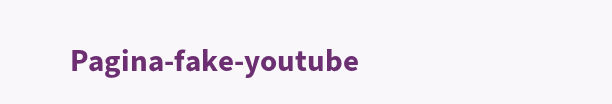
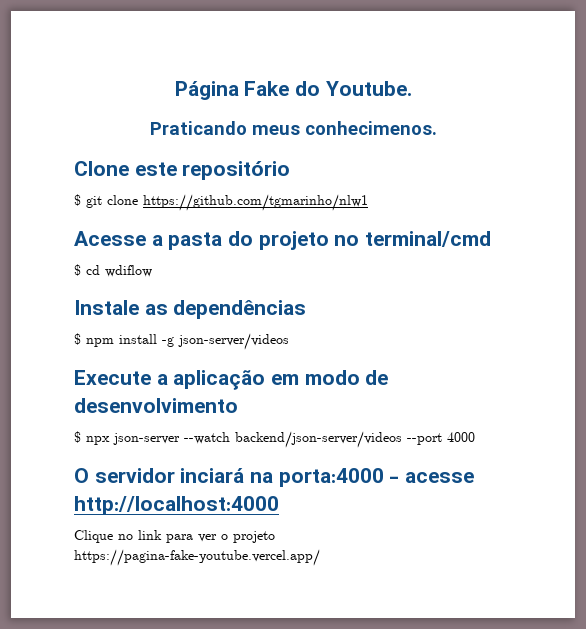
- Pagina-fake-youtube
+ Página Fake do Youtube.
+ Praticando meus conhecimenos.
+ Clone este repositório
+ $ git clone https://github.com/tgmarinho/nlw1
+ Acesse a pasta do projeto no terminal/cmd
+ $ cd wdiflow
+ Instale as dependências
+ $ npm install -g json-server/videos
+ Execute a aplicação em modo de desenvolvimento
+ $ npx json-server --watch backend/json-server/videos --port 4000
+ O servidor inciará na porta:4000 - acesse http://localhost:4000
+ Clique no link para ver o projeto https://pagina-fake-youtube.vercel.app/

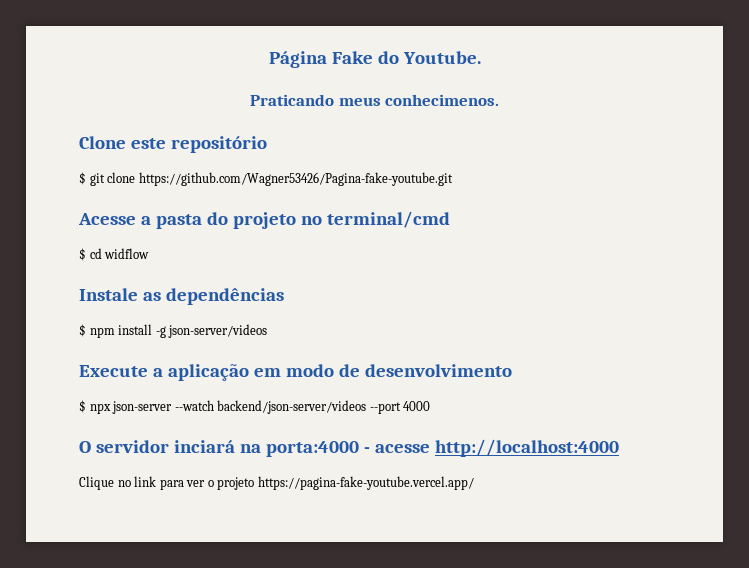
- $ git clone https://github.com/tgmarinho/nlw1
+ $ git clone https://github.com/Wagner53426/Pagina-fake-youtube.git
- $ cd wdiflow
+ $ cd widflow

